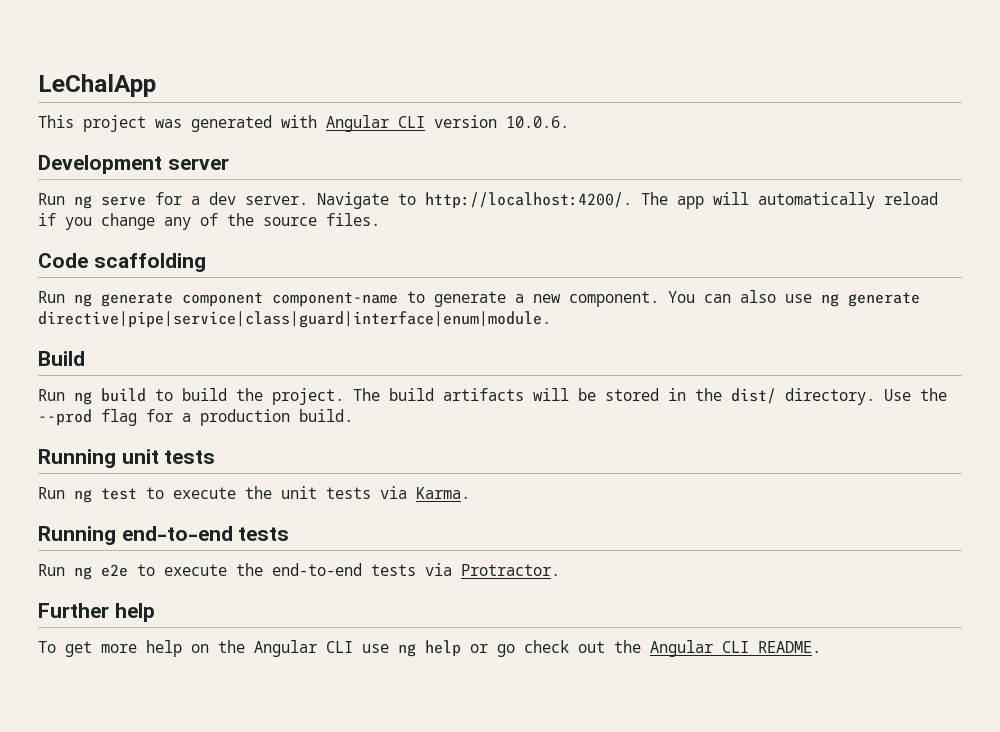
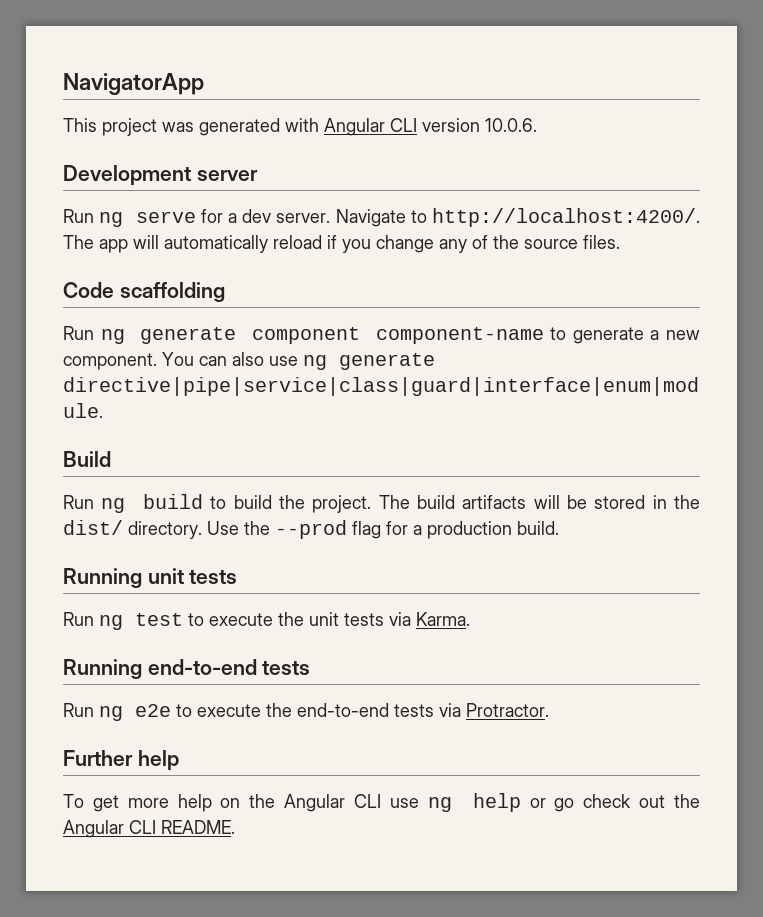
- LeChalApp
+ NavigatorApp

